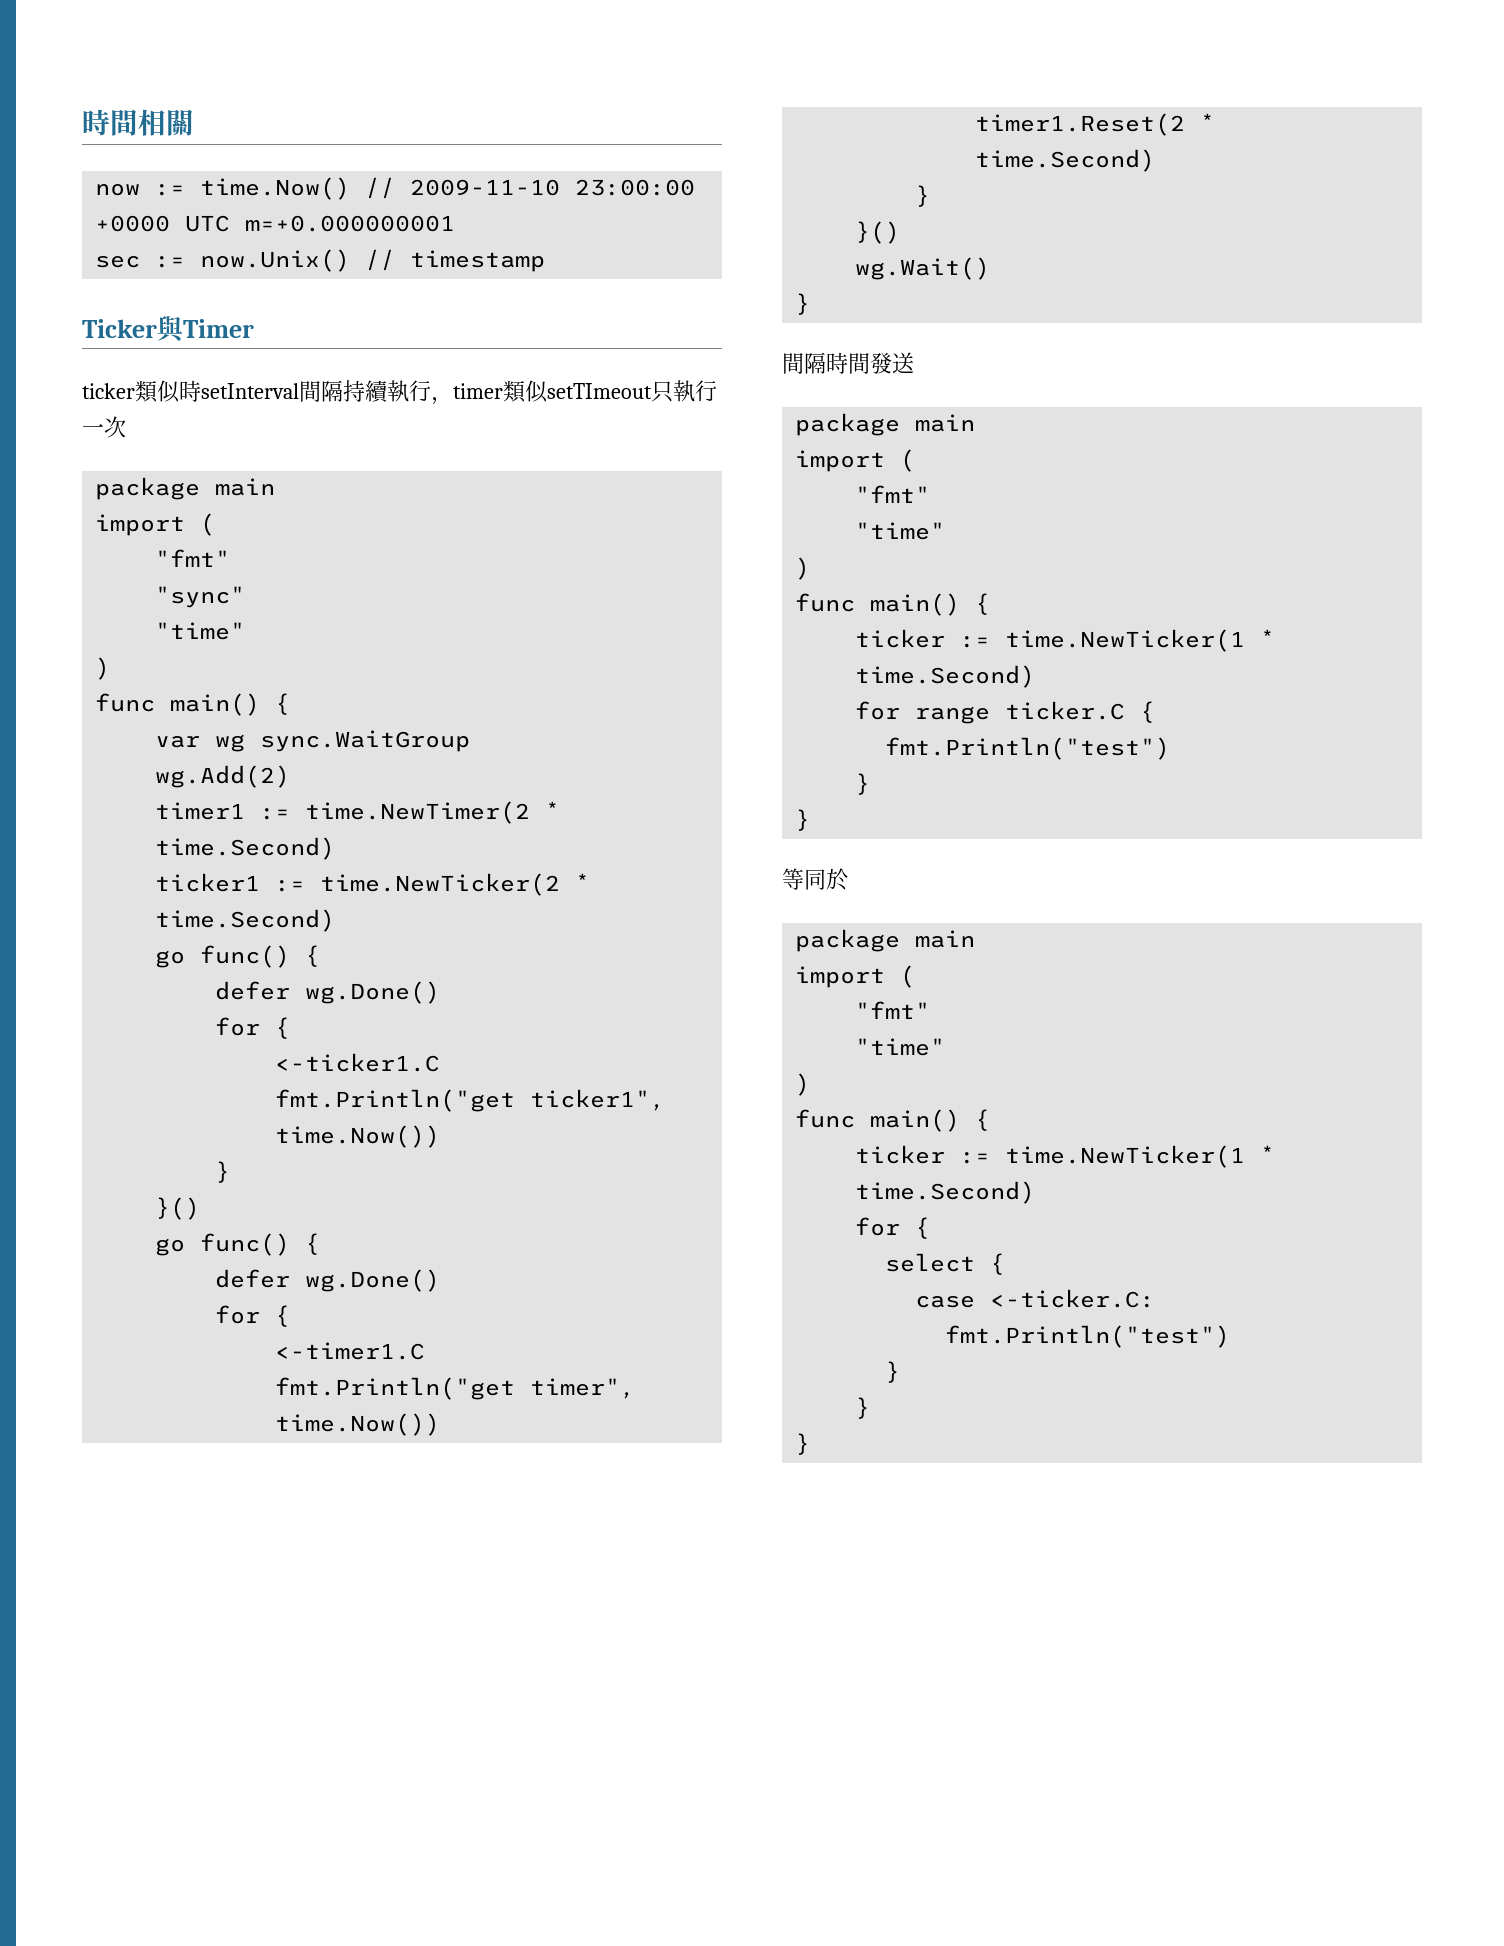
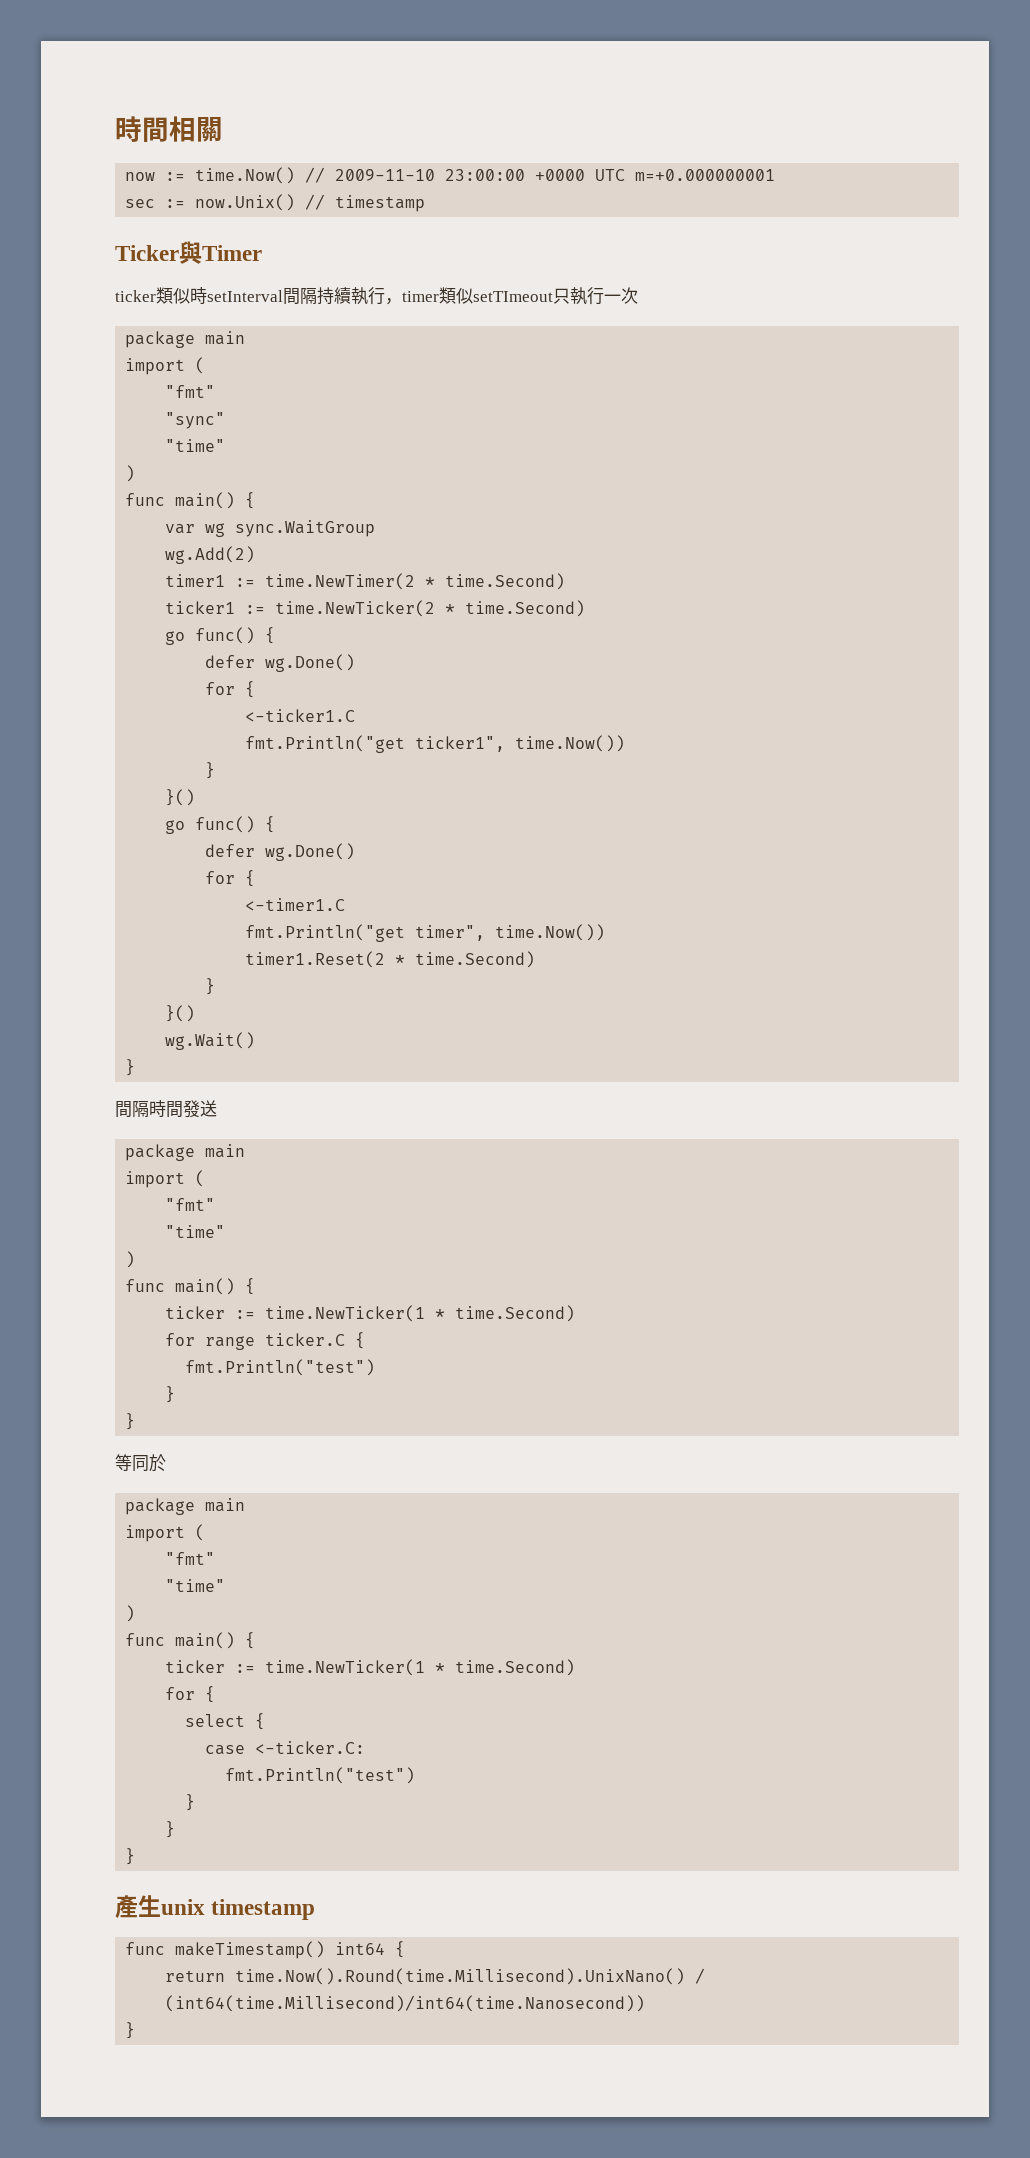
+ 產生unix timestamp
+ func makeTimestamp() int64 {
+ return time.Now().Round(time.Millisecond).UnixNano() / (int64(time.Millisecond)/int64(time.Nanosecond))
+ }

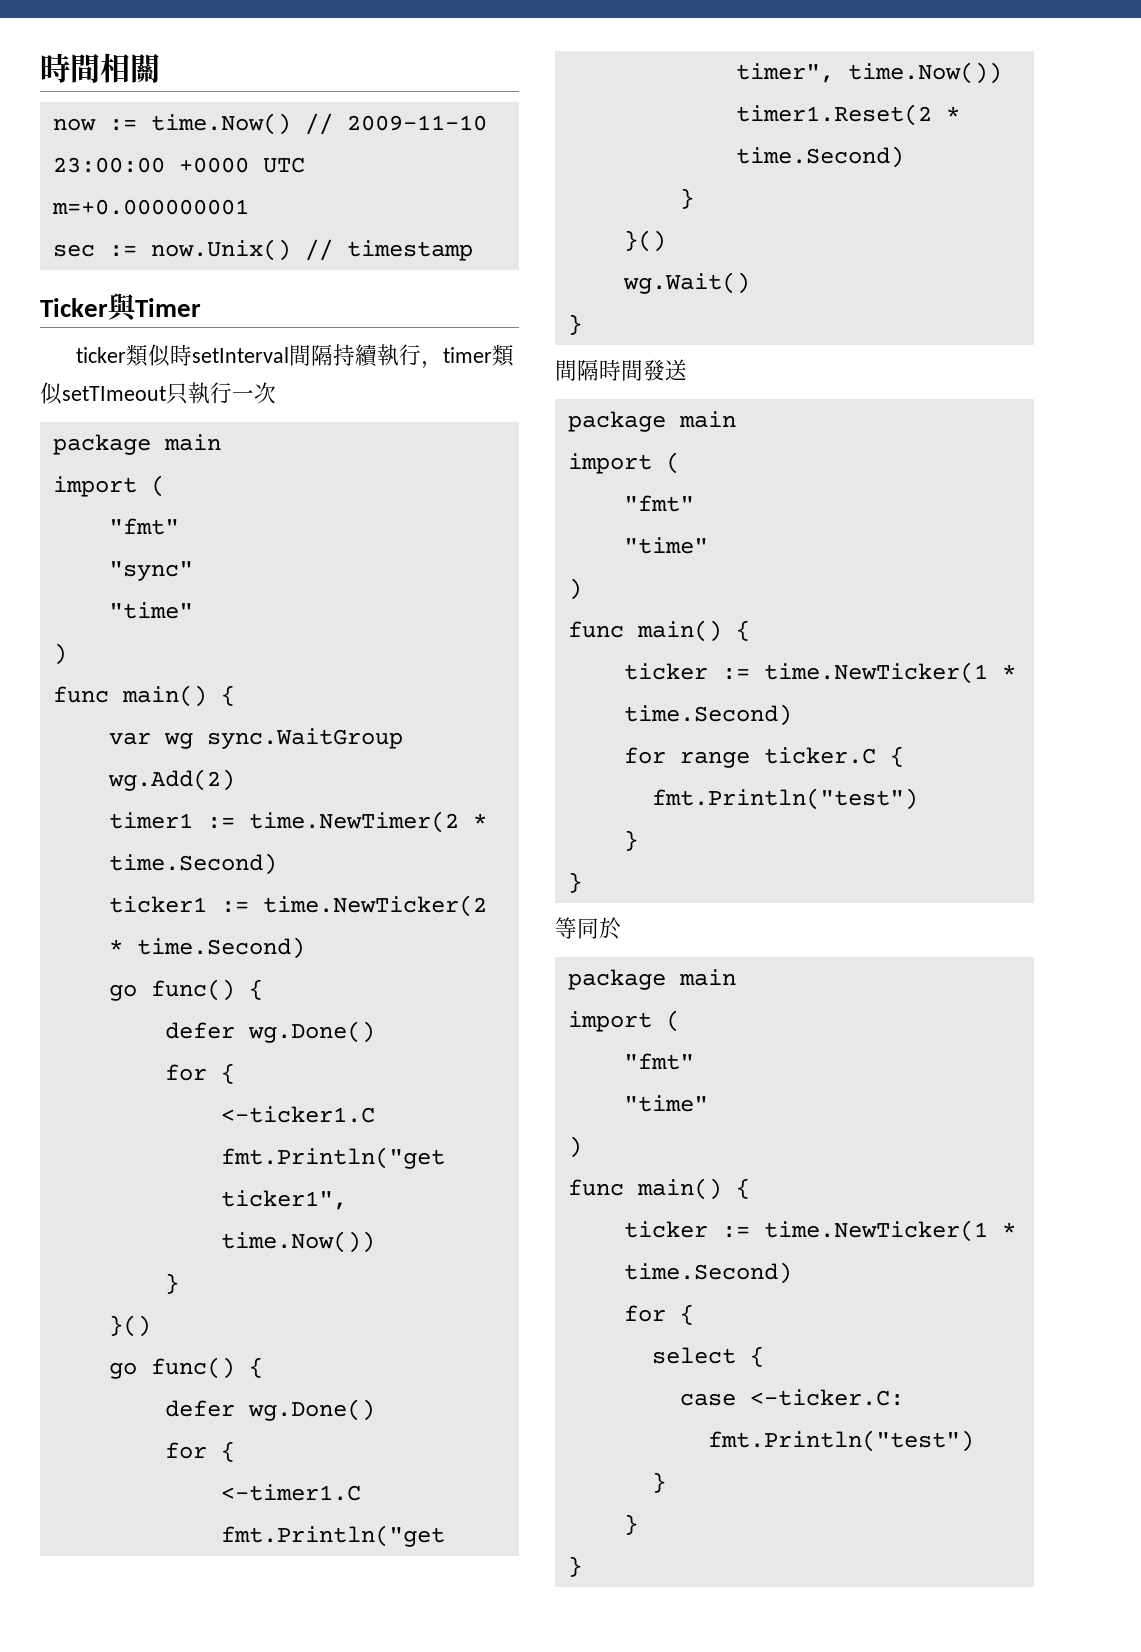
- 產生unix timestamp
- func makeTimestamp() int64 {
- return time.Now().Round(time.Millisecond).UnixNano() / (int64(time.Millisecond)/int64(time.Nanosecond))
- }

